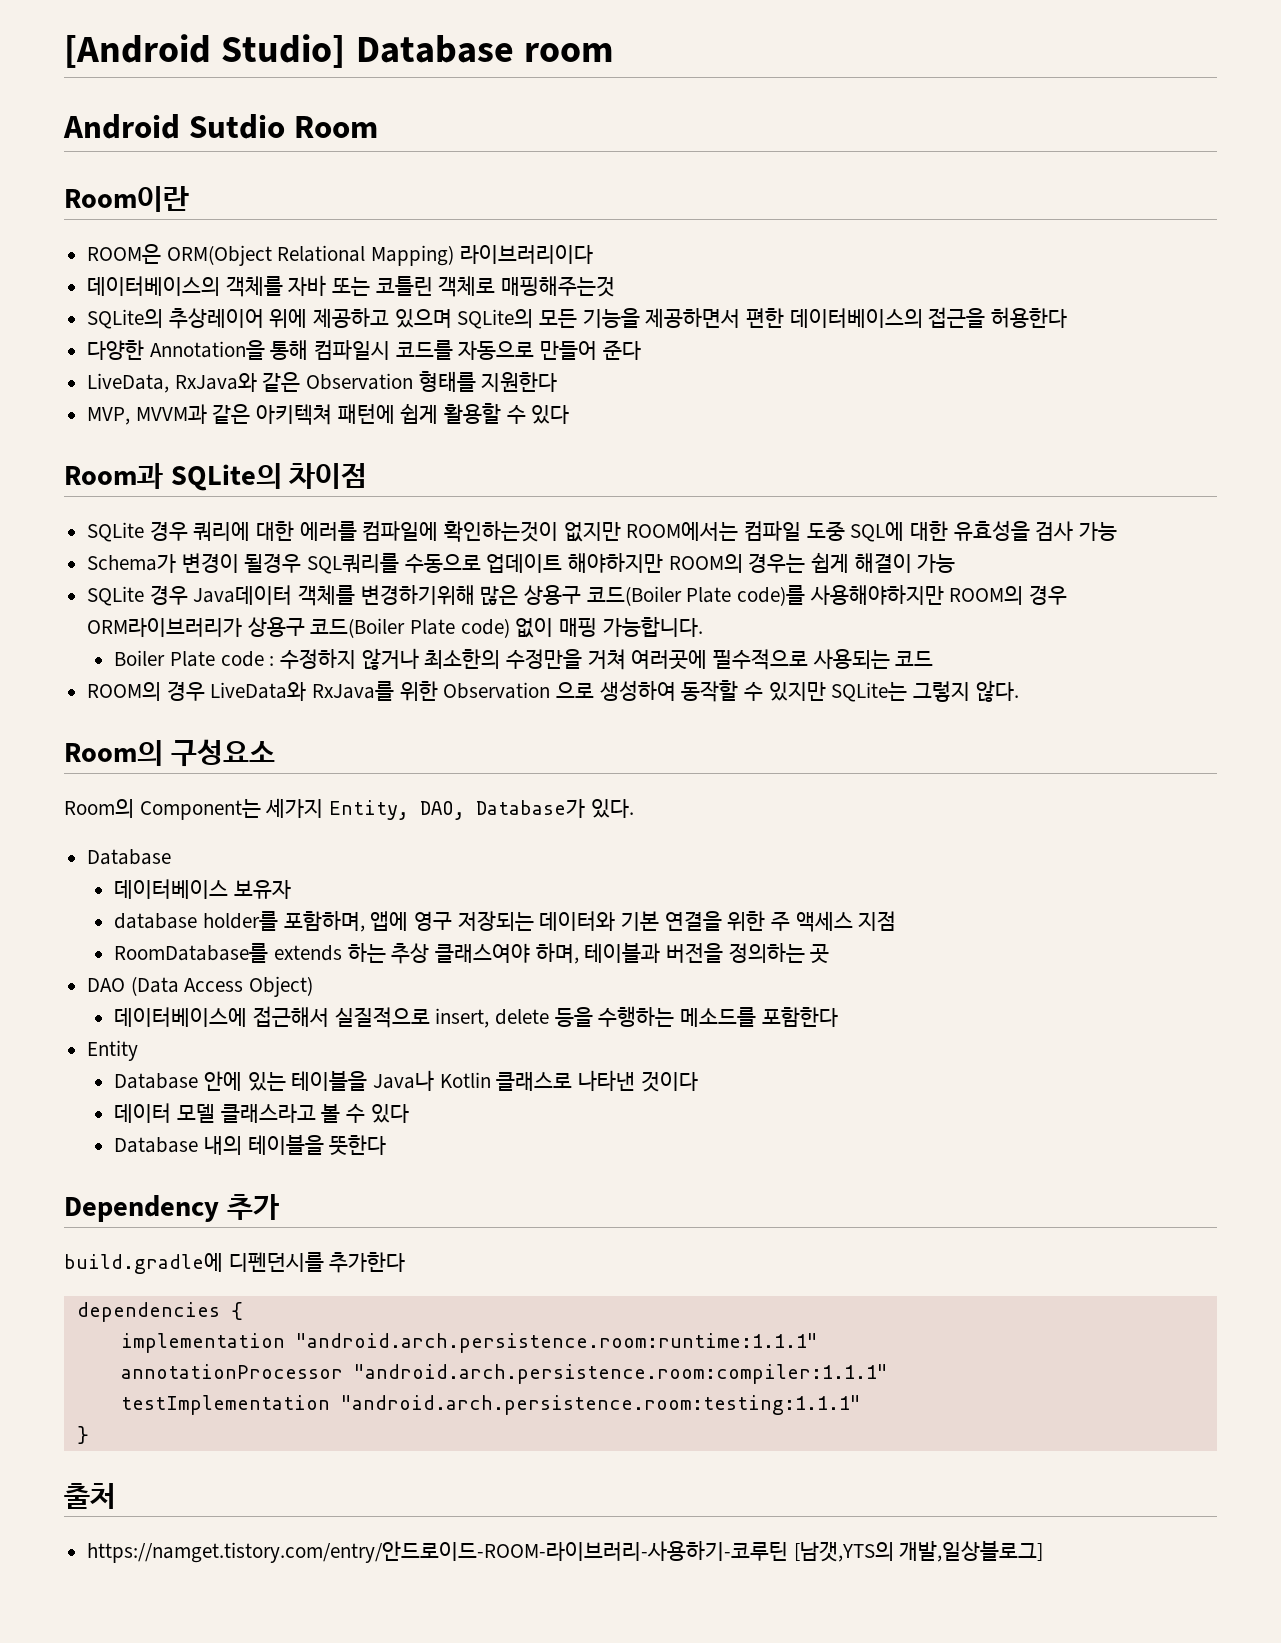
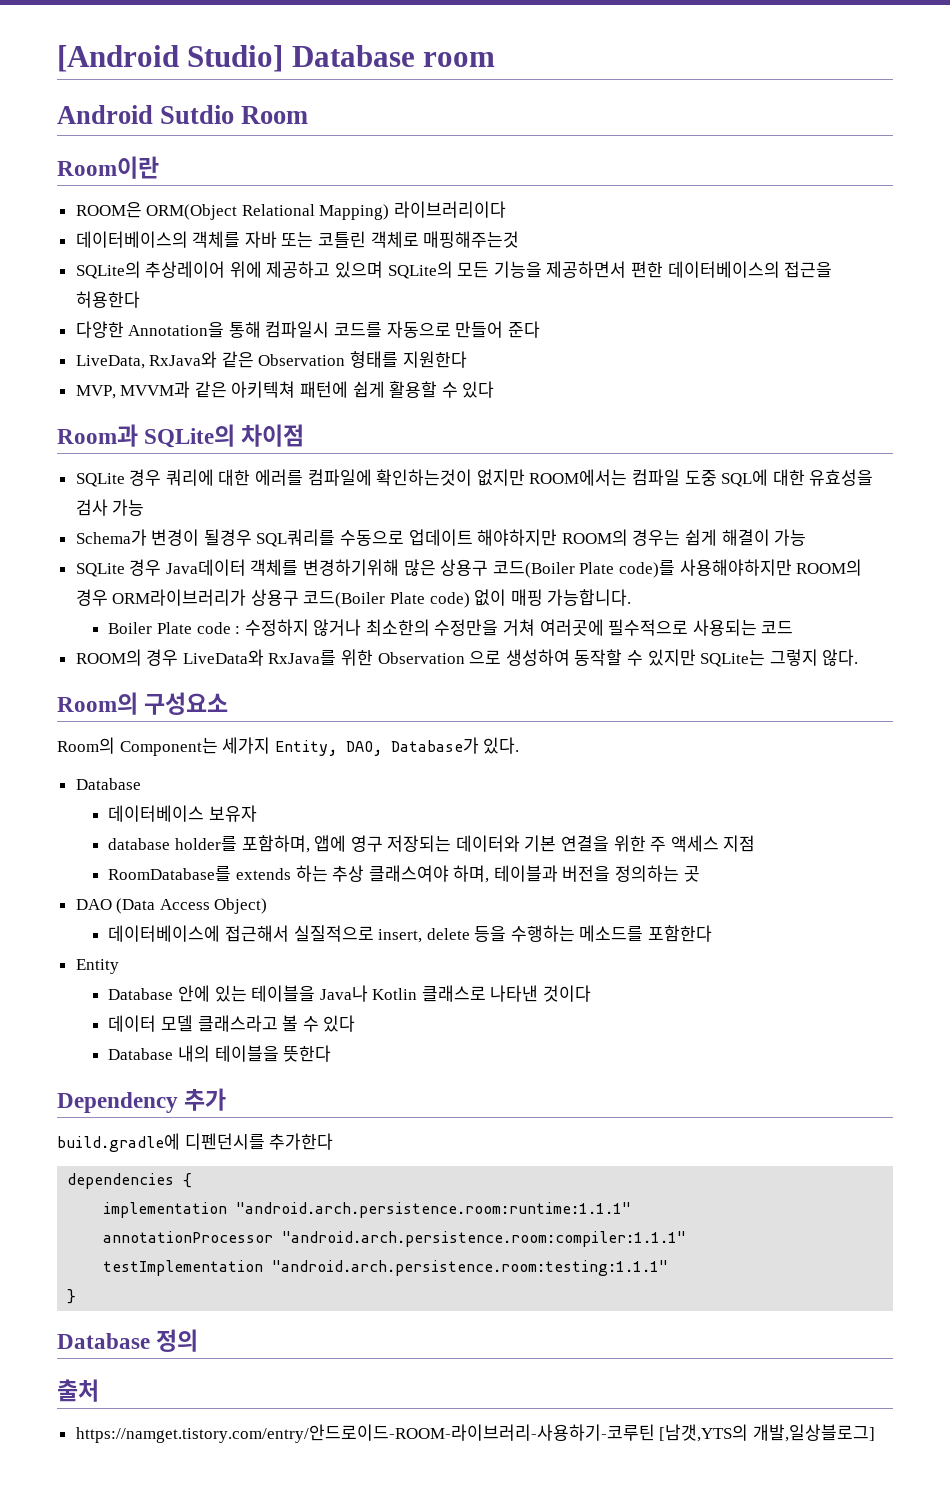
+ Database 정의

